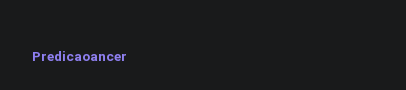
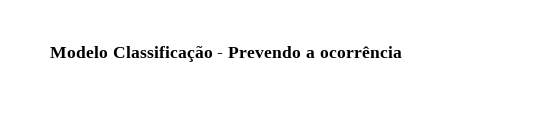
- Predicaoancer
+ Modelo Classificação - Prevendo a ocorrência

